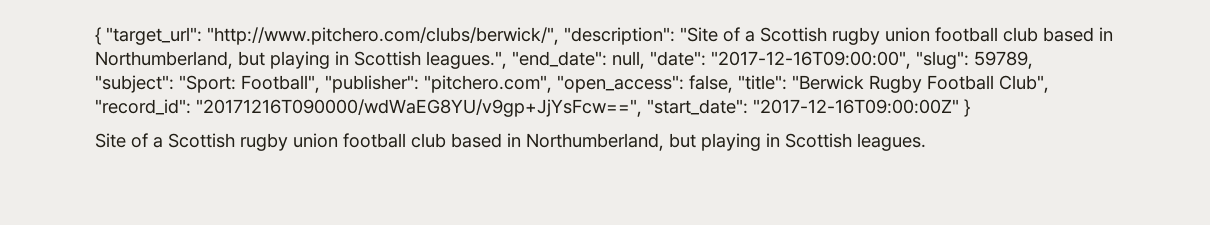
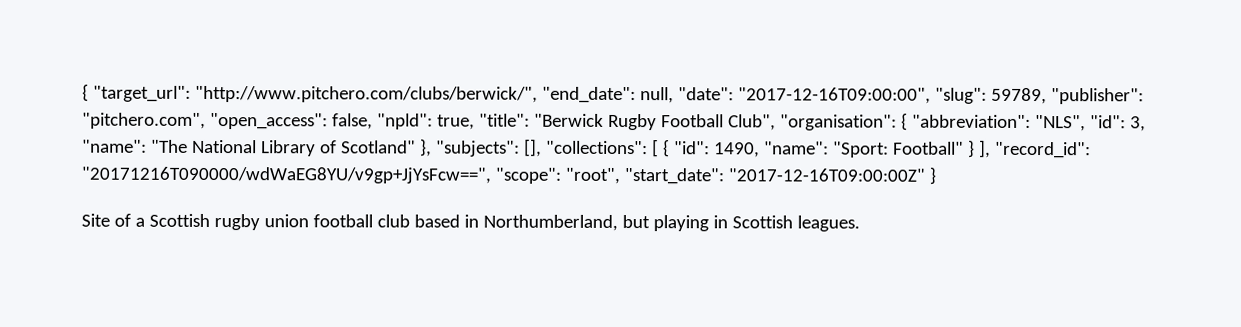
- { "target_url": "http://www.pitchero.com/clubs/berwick/", "description": "Site of a Scottish rugby union football club based in Northumberland, but playing in Scottish leagues.", "end_date": null, "date": "2017-12-16T09:00:00", "slug": 59789, "subject": "Sport: Football", "publisher": "pitchero.com", "open_access": false, "title": "Berwick Rugby Football Club", "record_id": "20171216T090000/wdWaEG8YU/v9gp+JjYsFcw==", "start_date": "2017-12-16T09:00:00Z" }
+ { "target_url": "http://www.pitchero.com/clubs/berwick/", "end_date": null, "date": "2017-12-16T09:00:00", "slug": 59789, "publisher": "pitchero.com", "open_access": false, "npld": true, "title": "Berwick Rugby Football Club", "organisation": { "abbreviation": "NLS", "id": 3, "name": "The National Library of Scotland" }, "subjects": [], "collections": [ { "id": 1490, "name": "Sport: Football" } ], "record_id": "20171216T090000/wdWaEG8YU/v9gp+JjYsFcw==", "scope": "root", "start_date": "2017-12-16T09:00:00Z" }

